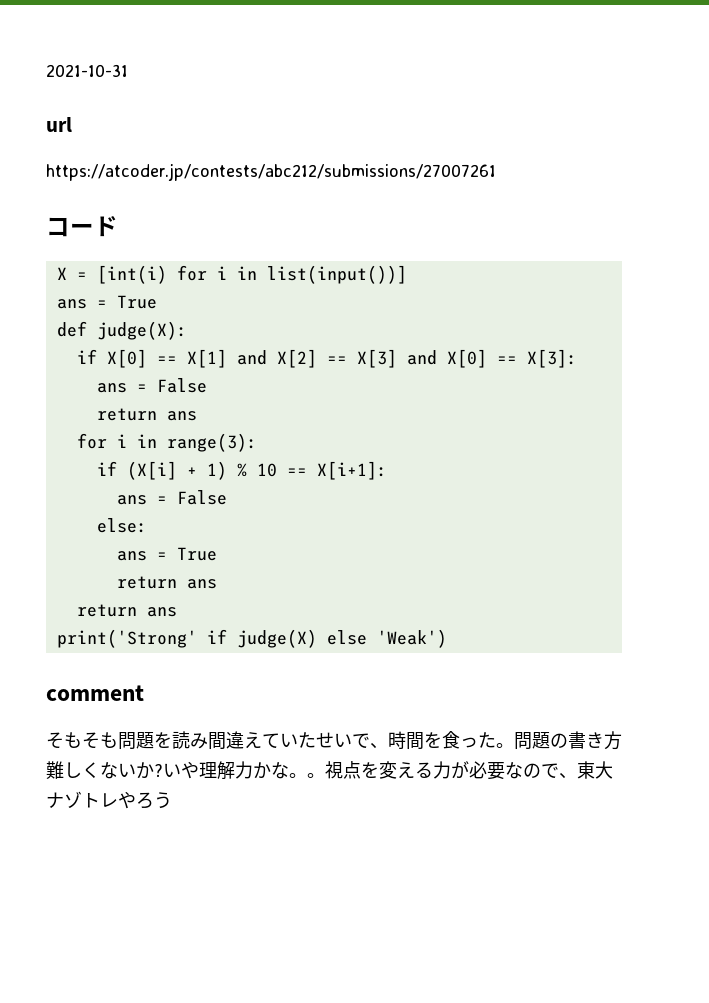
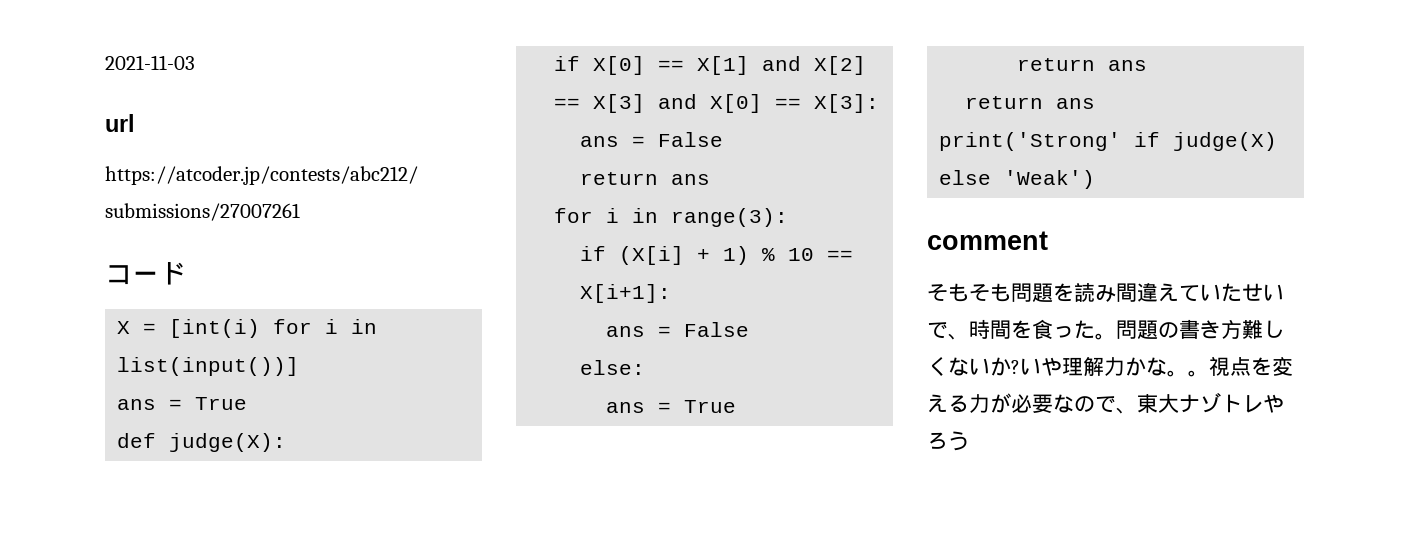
- 2021-10-31
+ 2021-11-03

